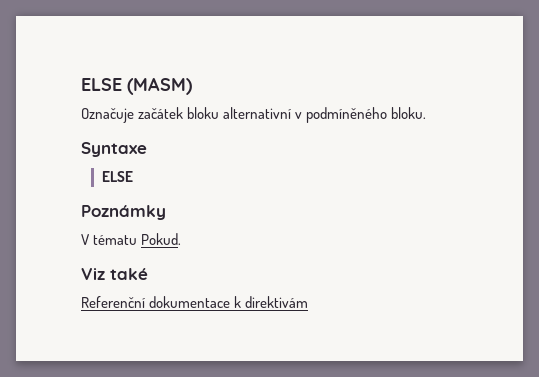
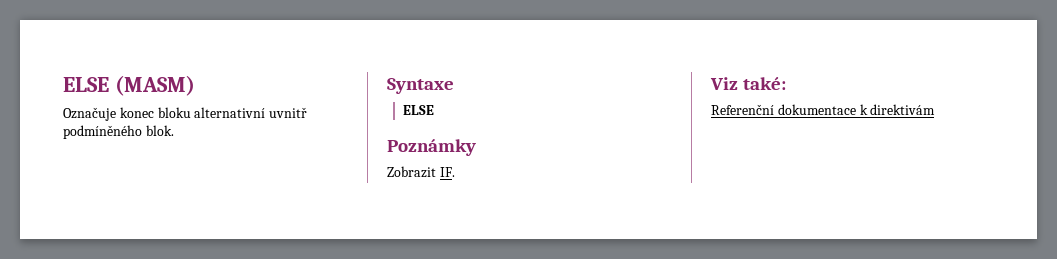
- Označuje začátek bloku alternativní v podmíněného bloku.
+ Označuje konec bloku alternativní uvnitř podmíněného blok.
- V tématu Pokud.
+ Zobrazit IF.
- Viz také
+ Viz také:

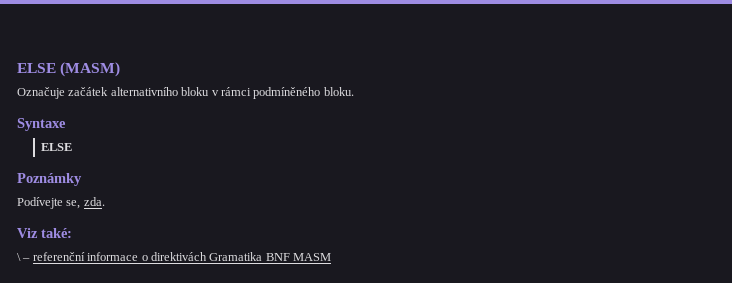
- Označuje konec bloku alternativní uvnitř podmíněného blok.
+ Označuje začátek alternativního bloku v rámci podmíněného bloku.
- Zobrazit IF.
+ Podívejte se, zda.
- Referenční dokumentace k direktivám
+ \ – referenční informace o direktivách Gramatika BNF MASM

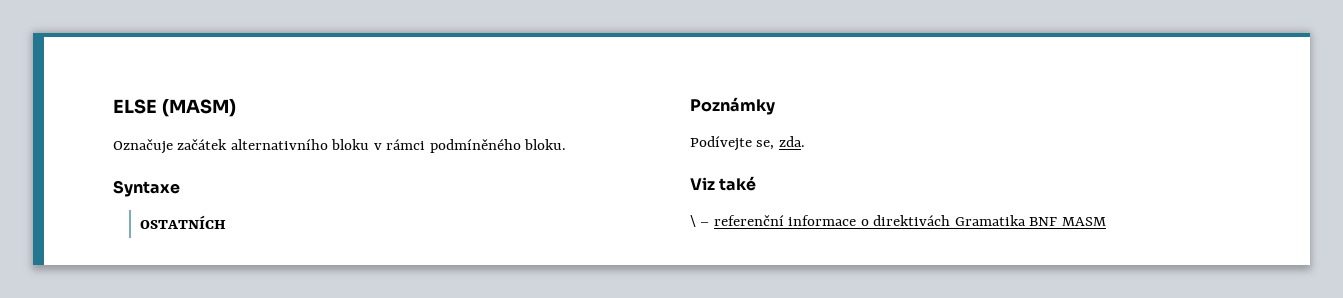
  Syntaxe
- ELSE
+ OSTATNÍCH
- Viz také:
+ Viz také

